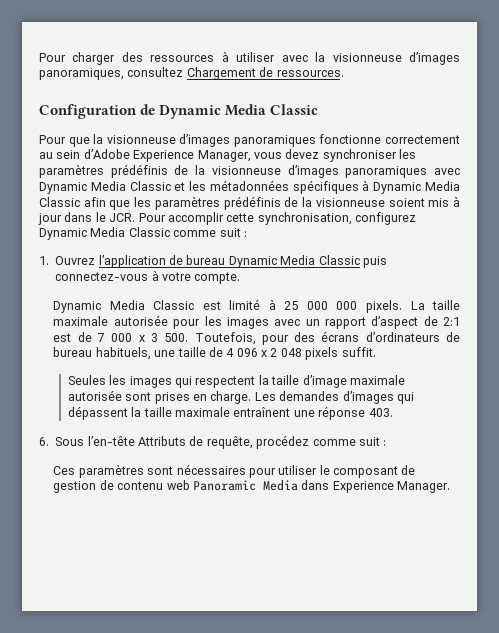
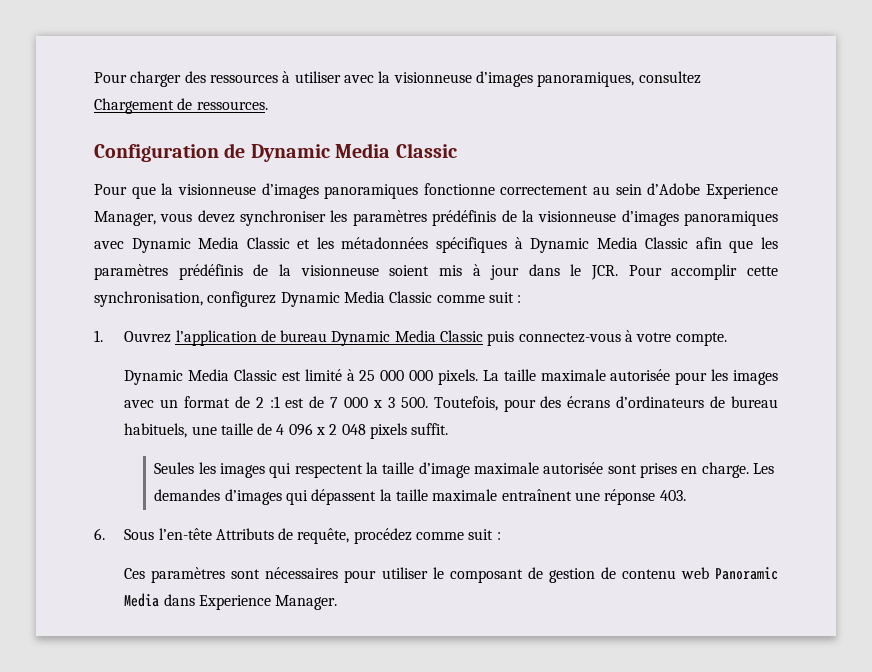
- La taille maximale autorisée pour les images avec un rapport d’aspect de 2:1 est de 7 000 x 3 500. Toutefois, pour des écrans d’ordinateurs de bureau habituels, une taille de 4 096 x 2 048 pixels suffit.
+ La taille maximale autorisée pour les images avec un format de 2 :1 est de 7 000 x 3 500. Toutefois, pour des écrans d’ordinateurs de bureau habituels, une taille de 4 096 x 2 048 pixels suffit.

